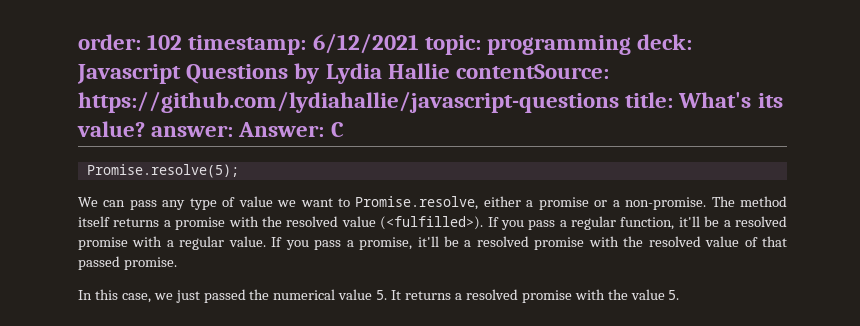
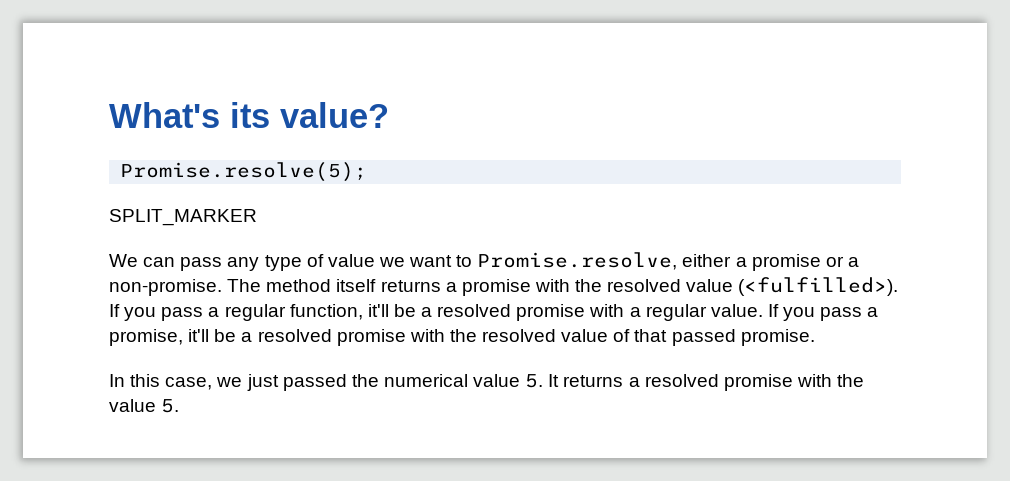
- order: 102 timestamp: 6/12/2021 topic: programming deck: Javascript Questions by Lydia Hallie contentSource: https://github.com/lydiahallie/javascript-questions title: What's its value? answer: Answer: C
+ What's its value?
+ SPLIT_MARKER

